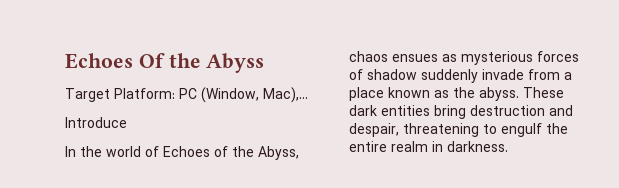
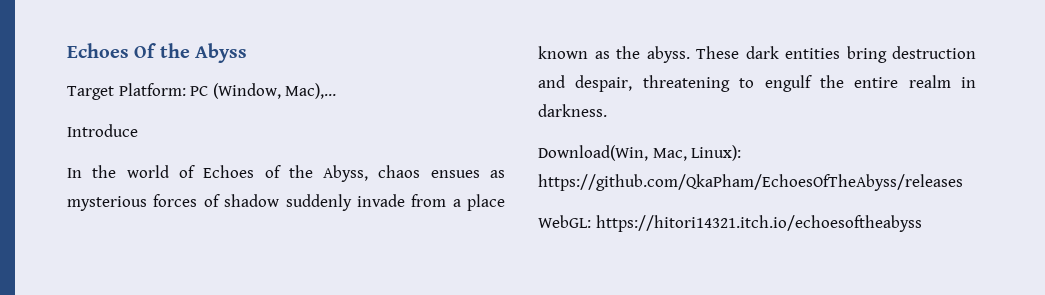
+ Download(Win, Mac, Linux): https://github.com/QkaPham/EchoesOfTheAbyss/releases
+ WebGL: https://hitori14321.itch.io/echoesoftheabyss

